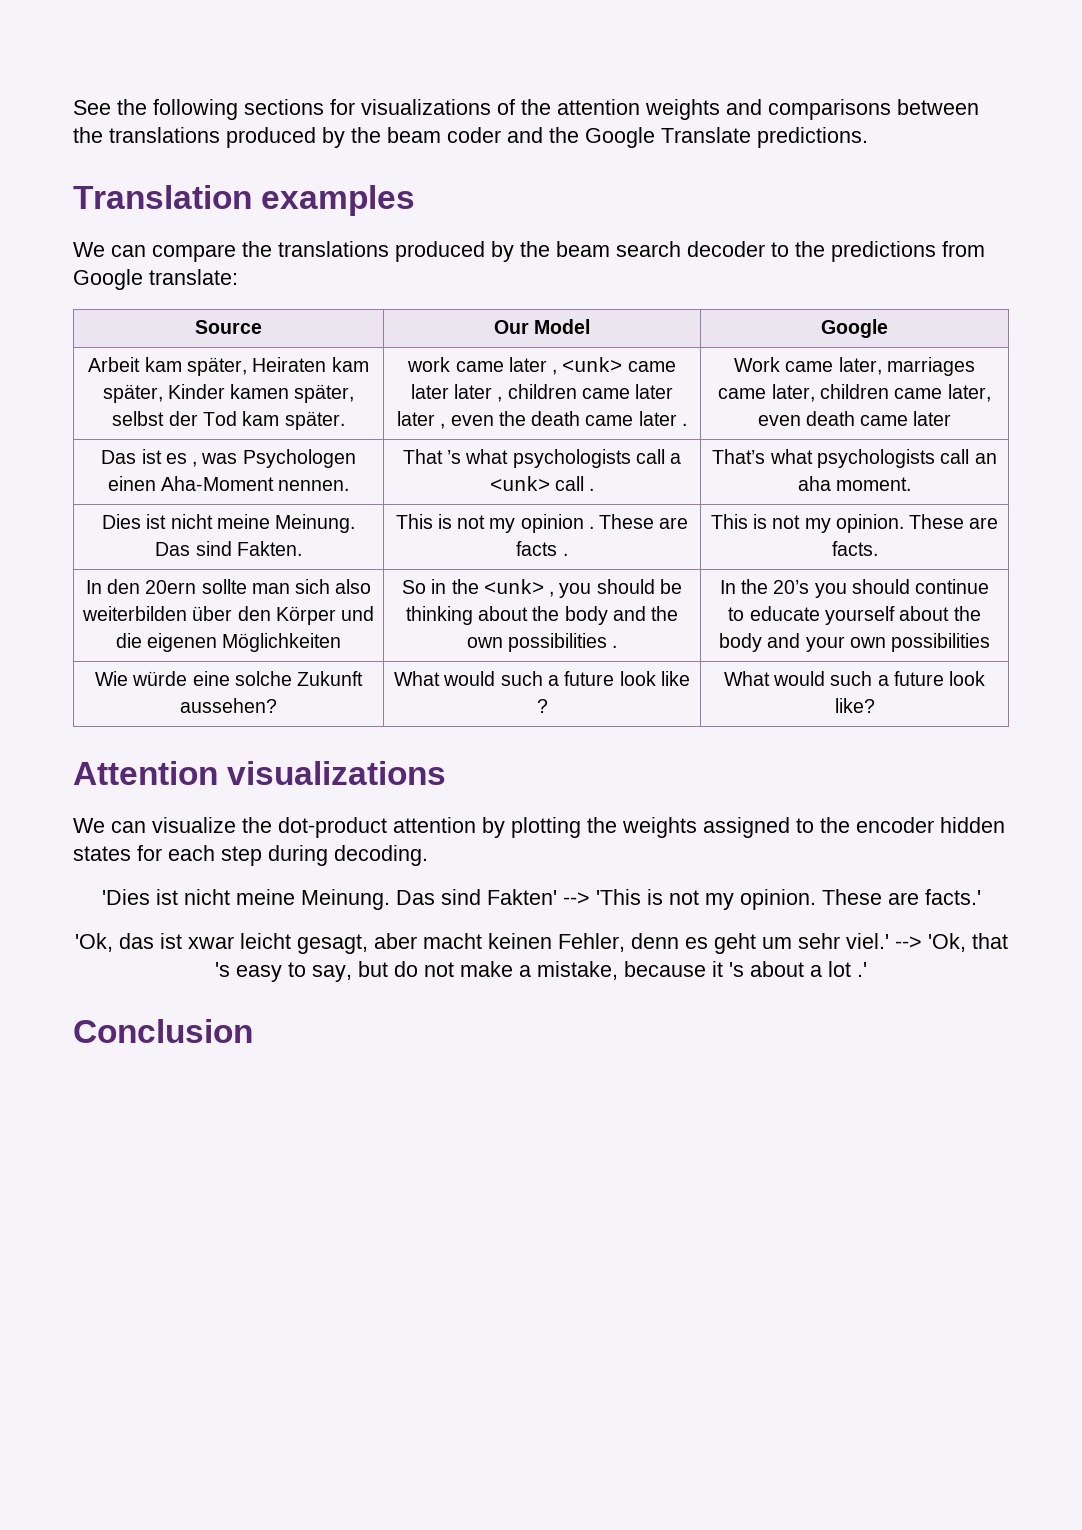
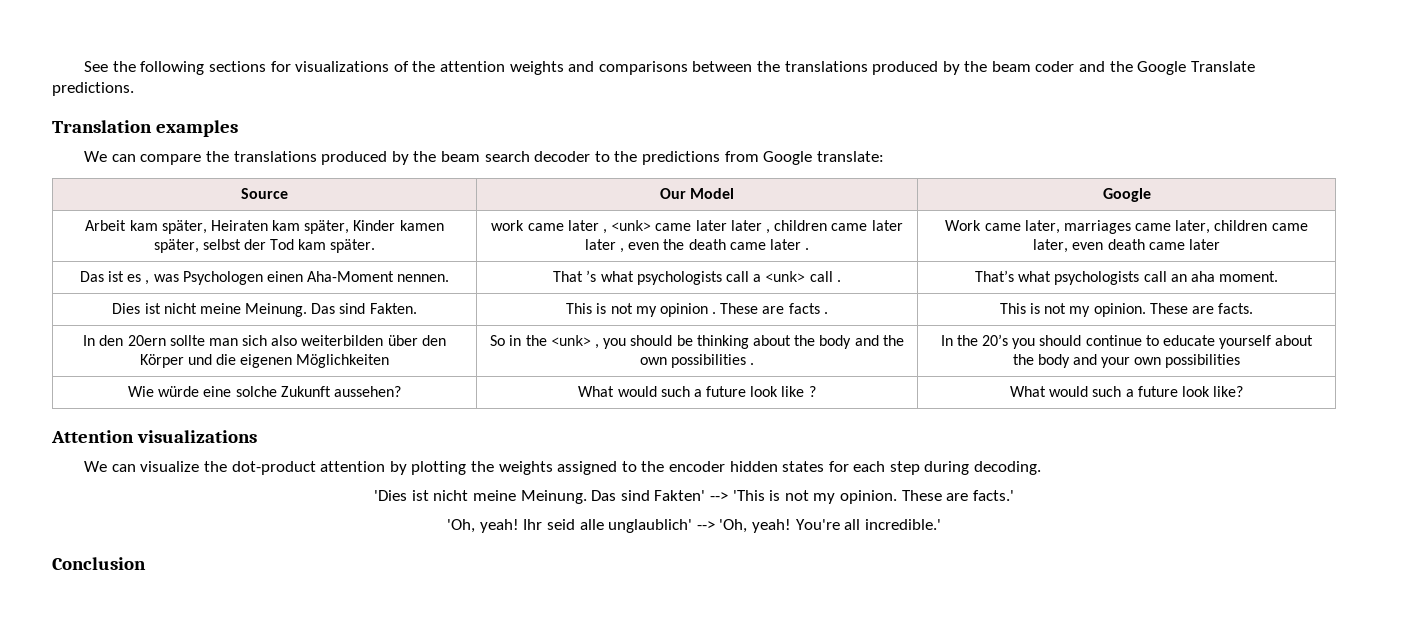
- 'Ok, das ist xwar leicht gesagt, aber macht keinen Fehler, denn es geht um sehr viel.' --> 'Ok, that 's easy to say, but do not make a mistake, because it 's about a lot .'
+ 'Oh, yeah! Ihr seid alle unglaublich' --> 'Oh, yeah! You're all incredible.'

